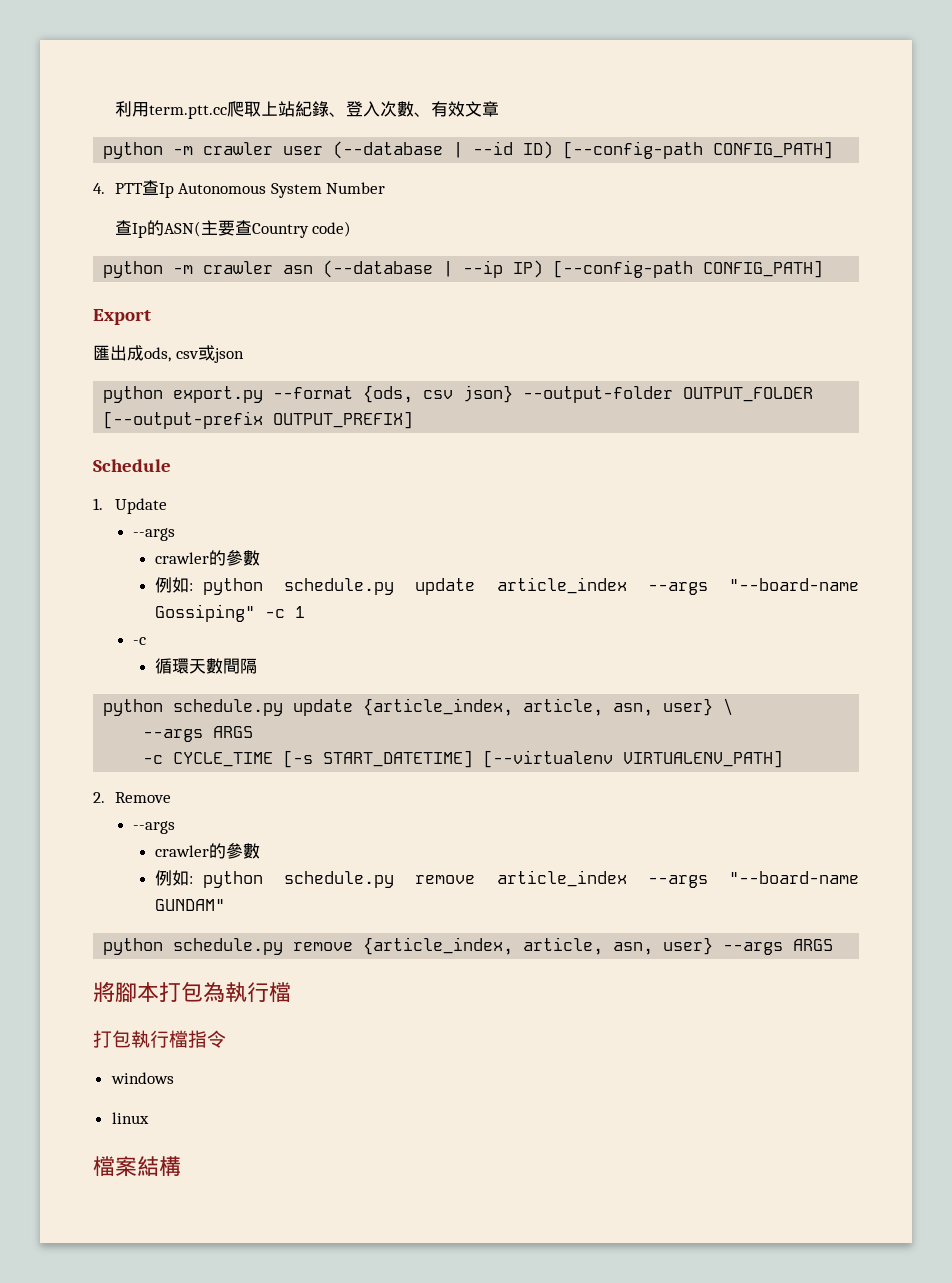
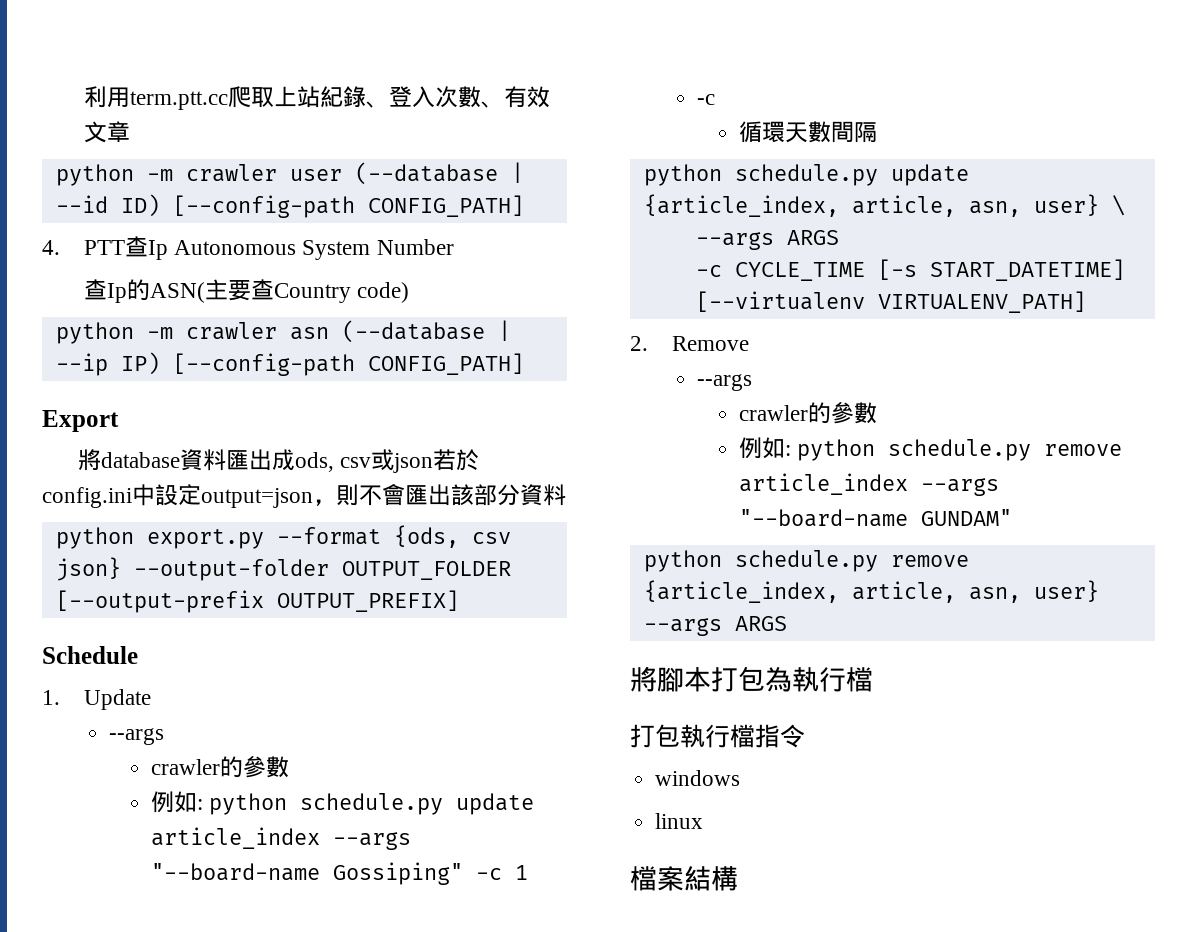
- 匯出成ods, csv或json
+ 將database資料匯出成ods, csv或json若於config.ini中設定output=json，則不會匯出該部分資料

